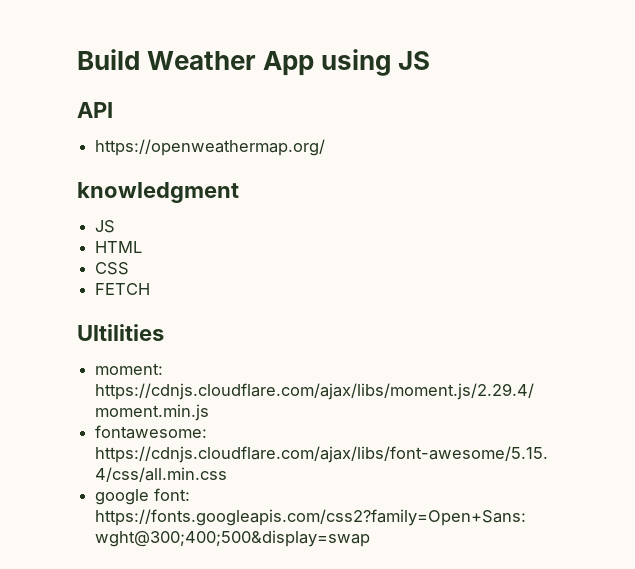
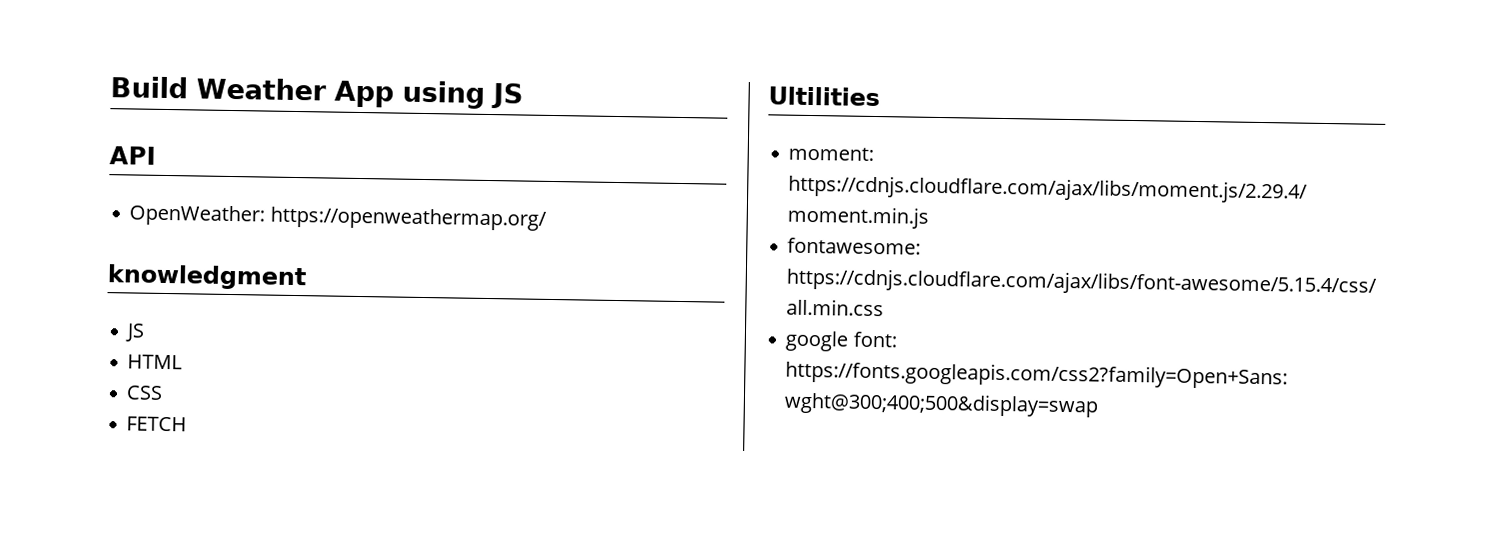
- https://openweathermap.org/
+ OpenWeather: https://openweathermap.org/

